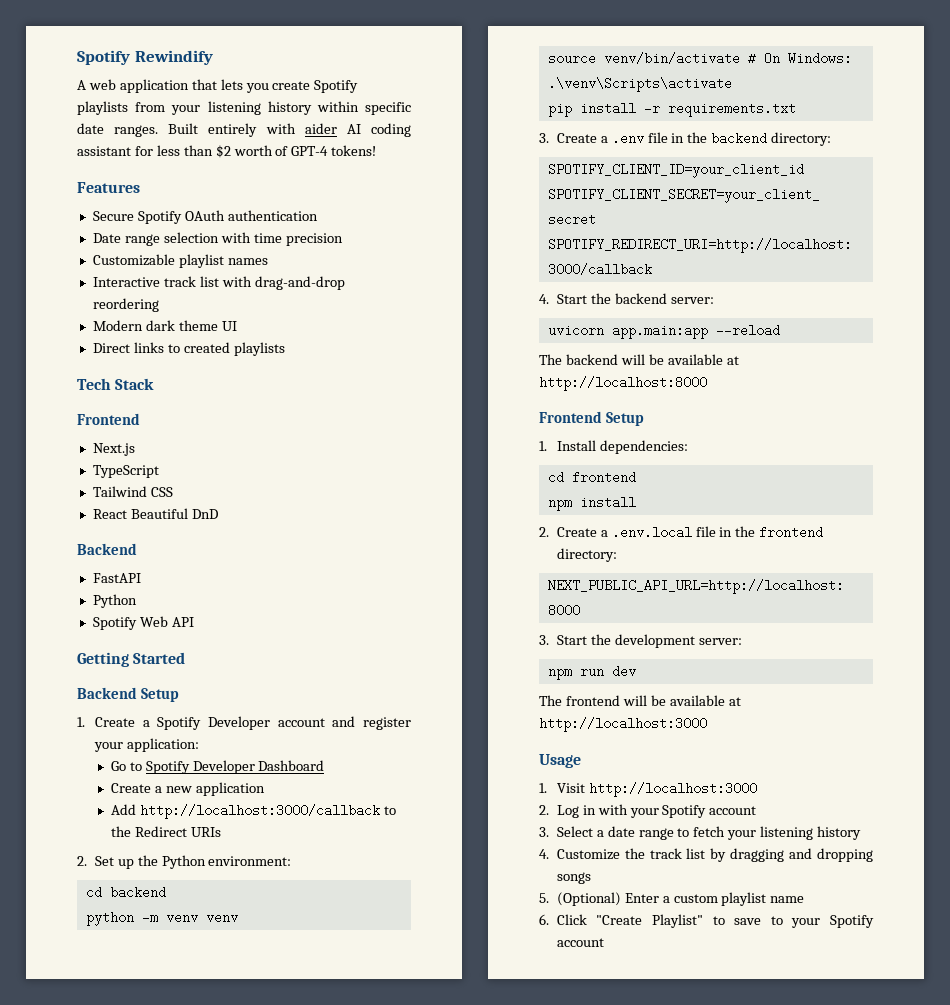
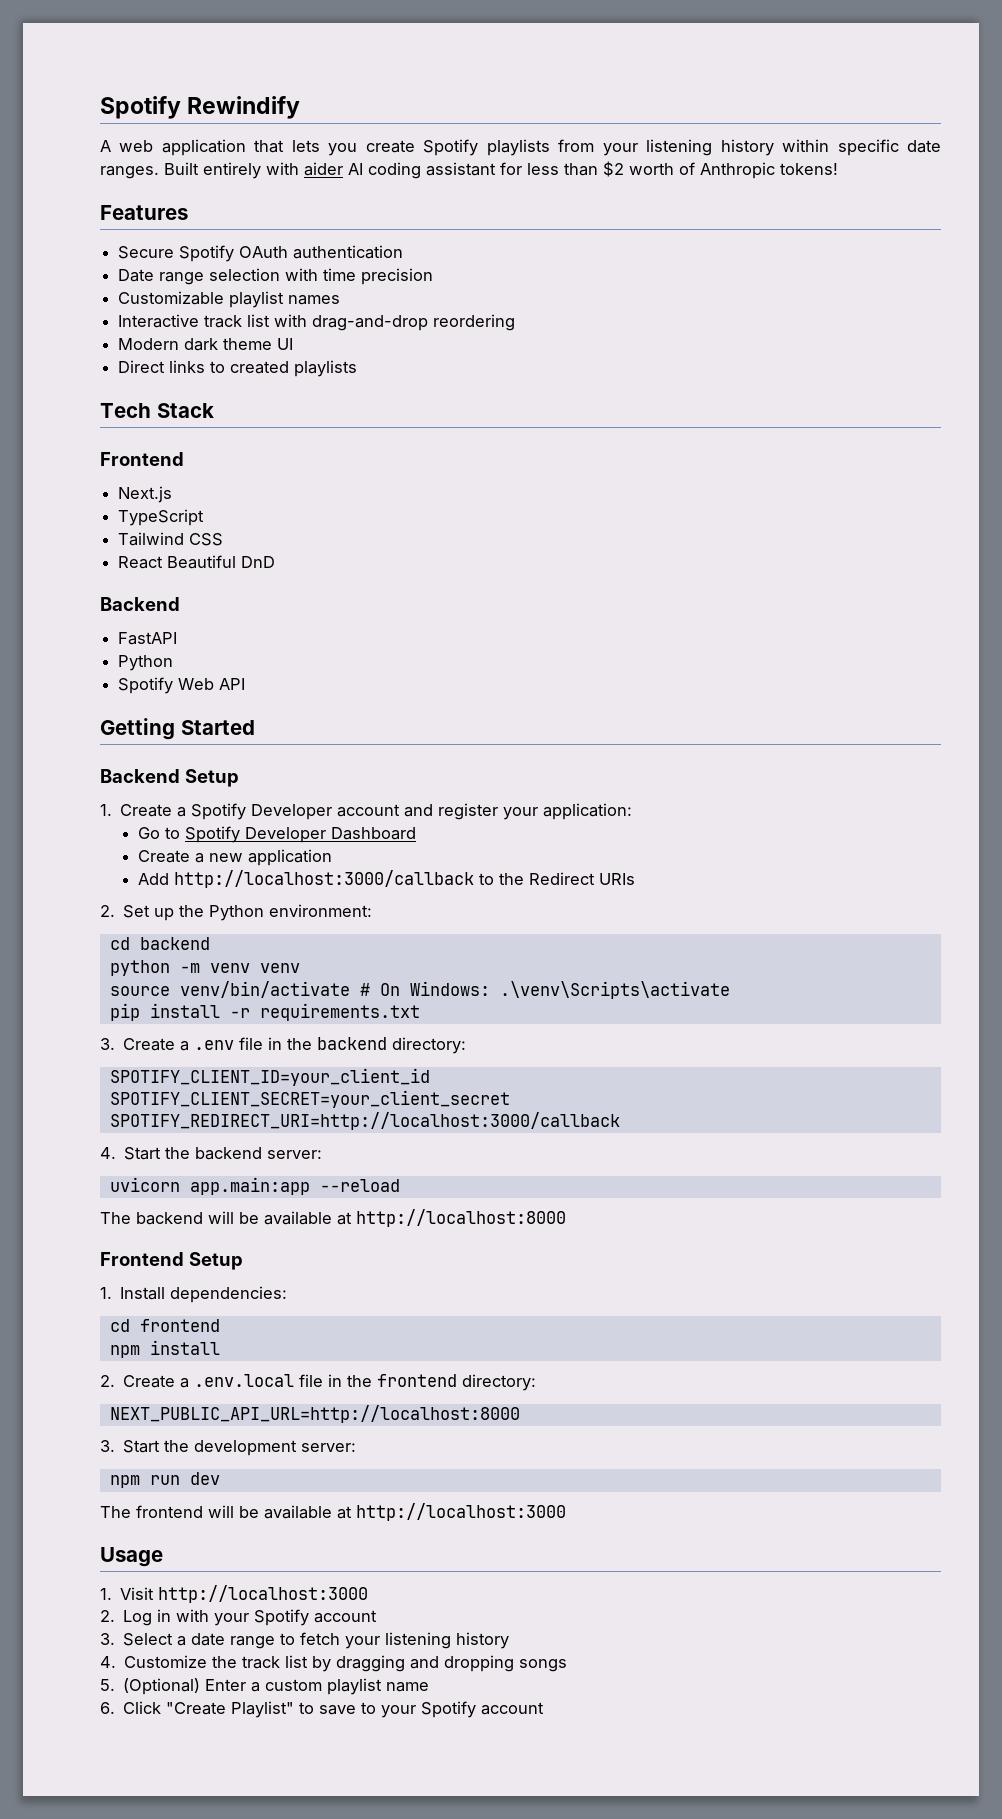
- Built entirely with aider AI coding assistant for less than $2 worth of GPT-4 tokens!
+ Built entirely with aider AI coding assistant for less than $2 worth of Anthropic tokens!

